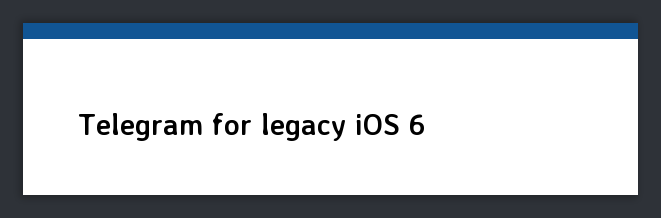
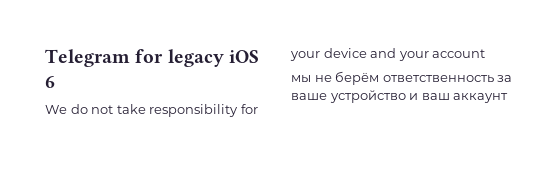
+ We do not take responsibility for your device and your account
+ мы не берём ответственность за ваше устройство и ваш аккаунт

